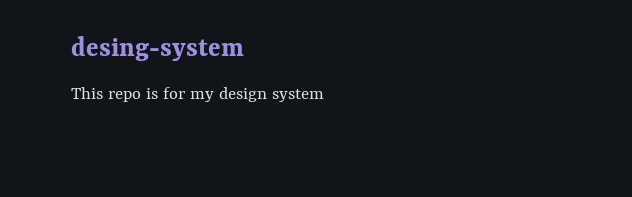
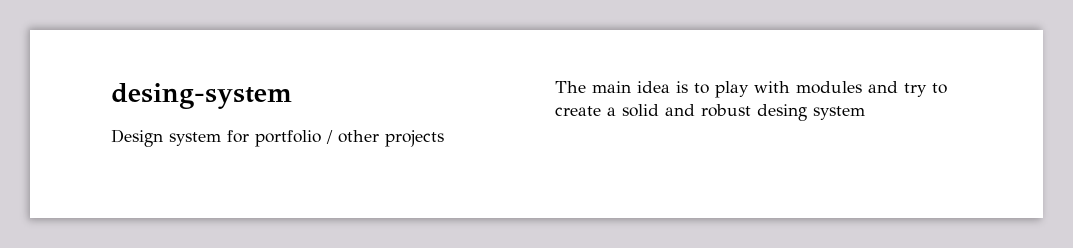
- This repo is for my design system
+ Design system for portfolio / other projects
+ The main idea is to play with modules and try to create a solid and robust desing system

